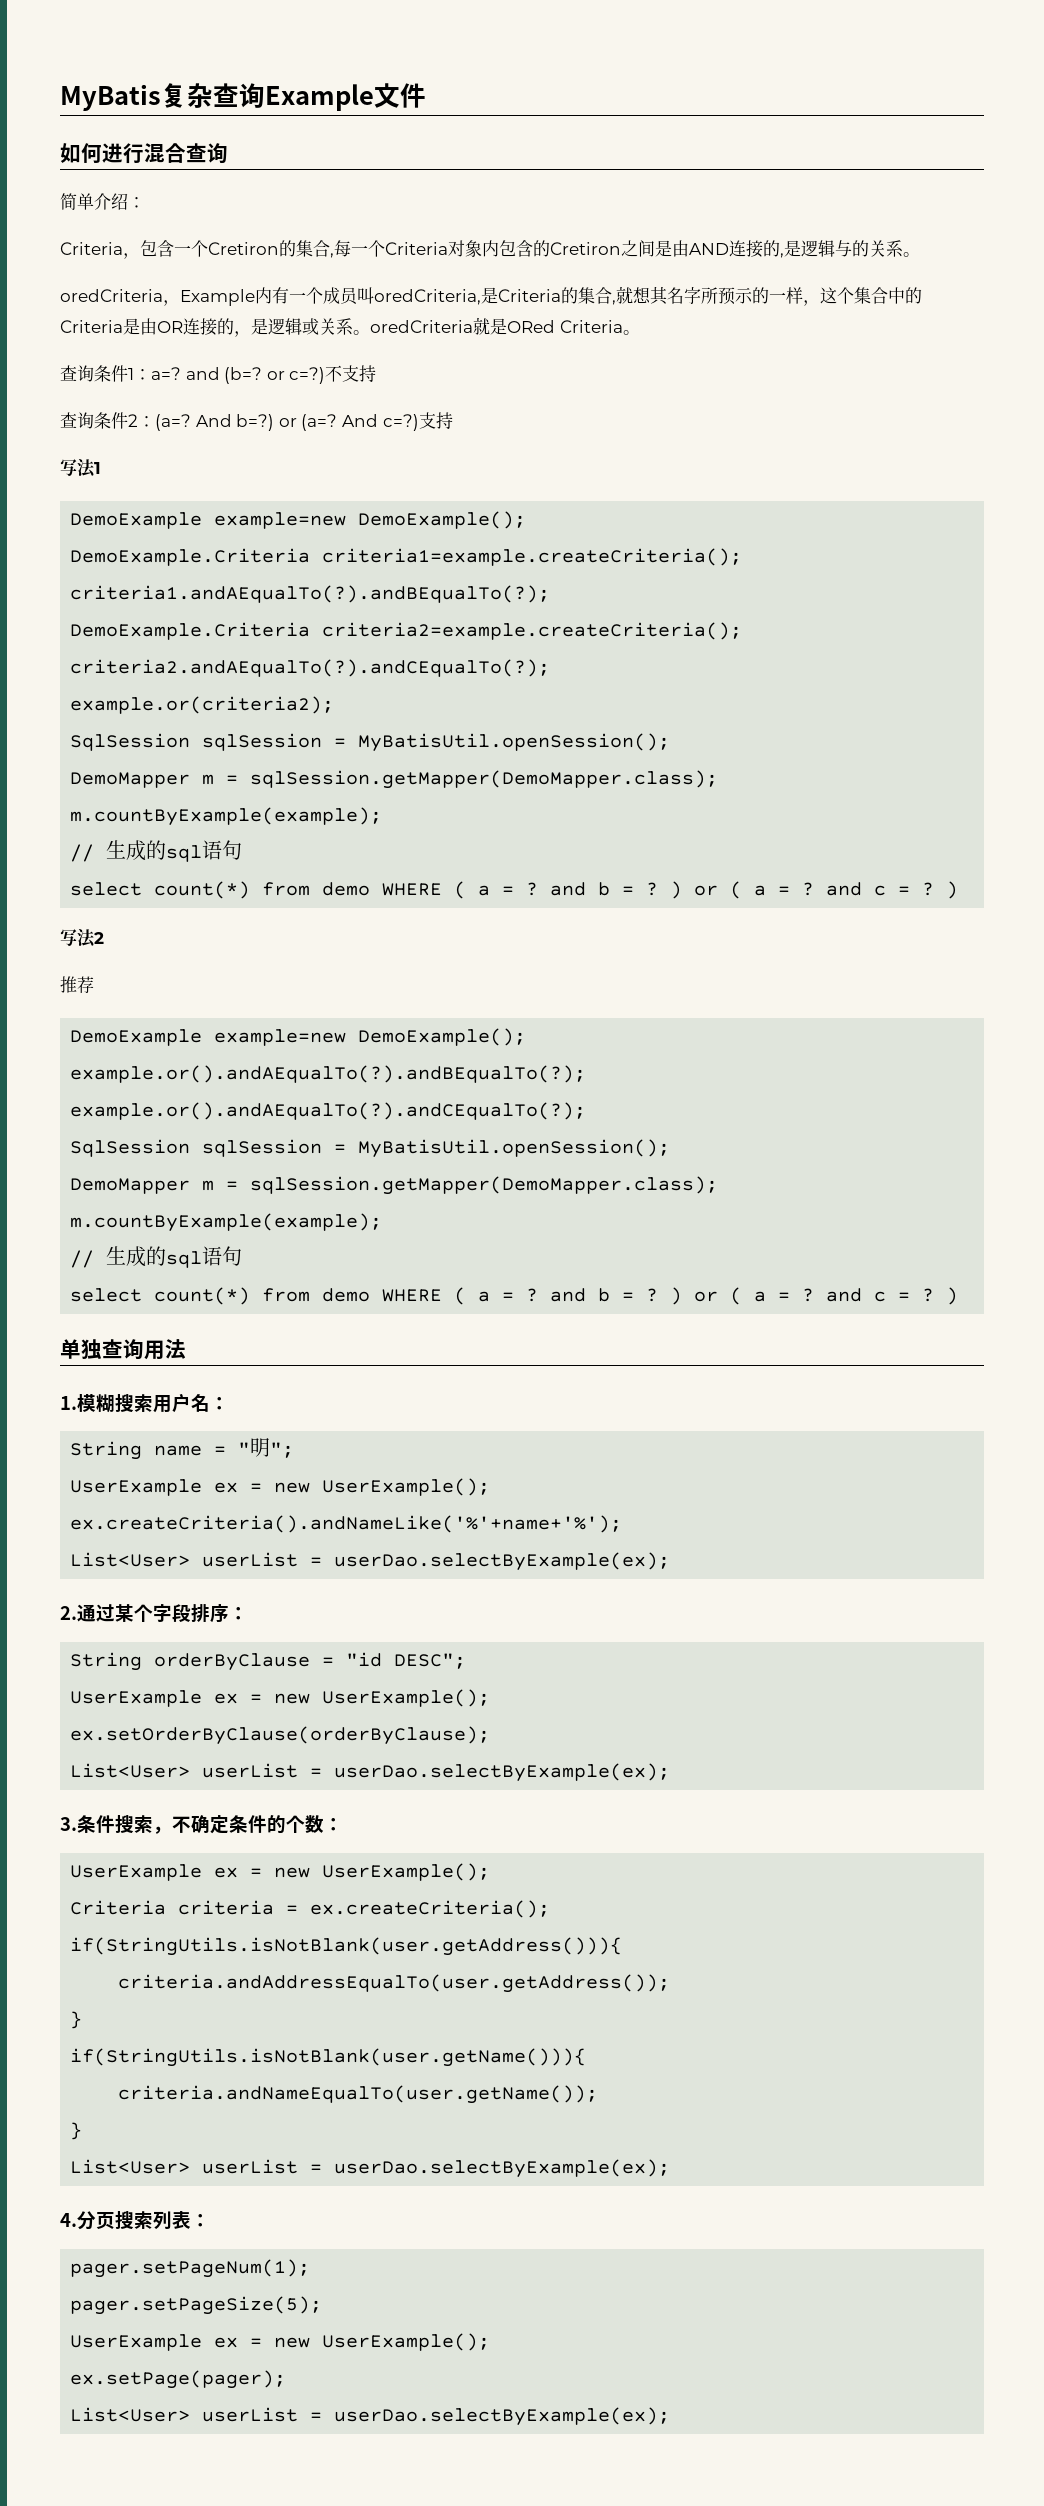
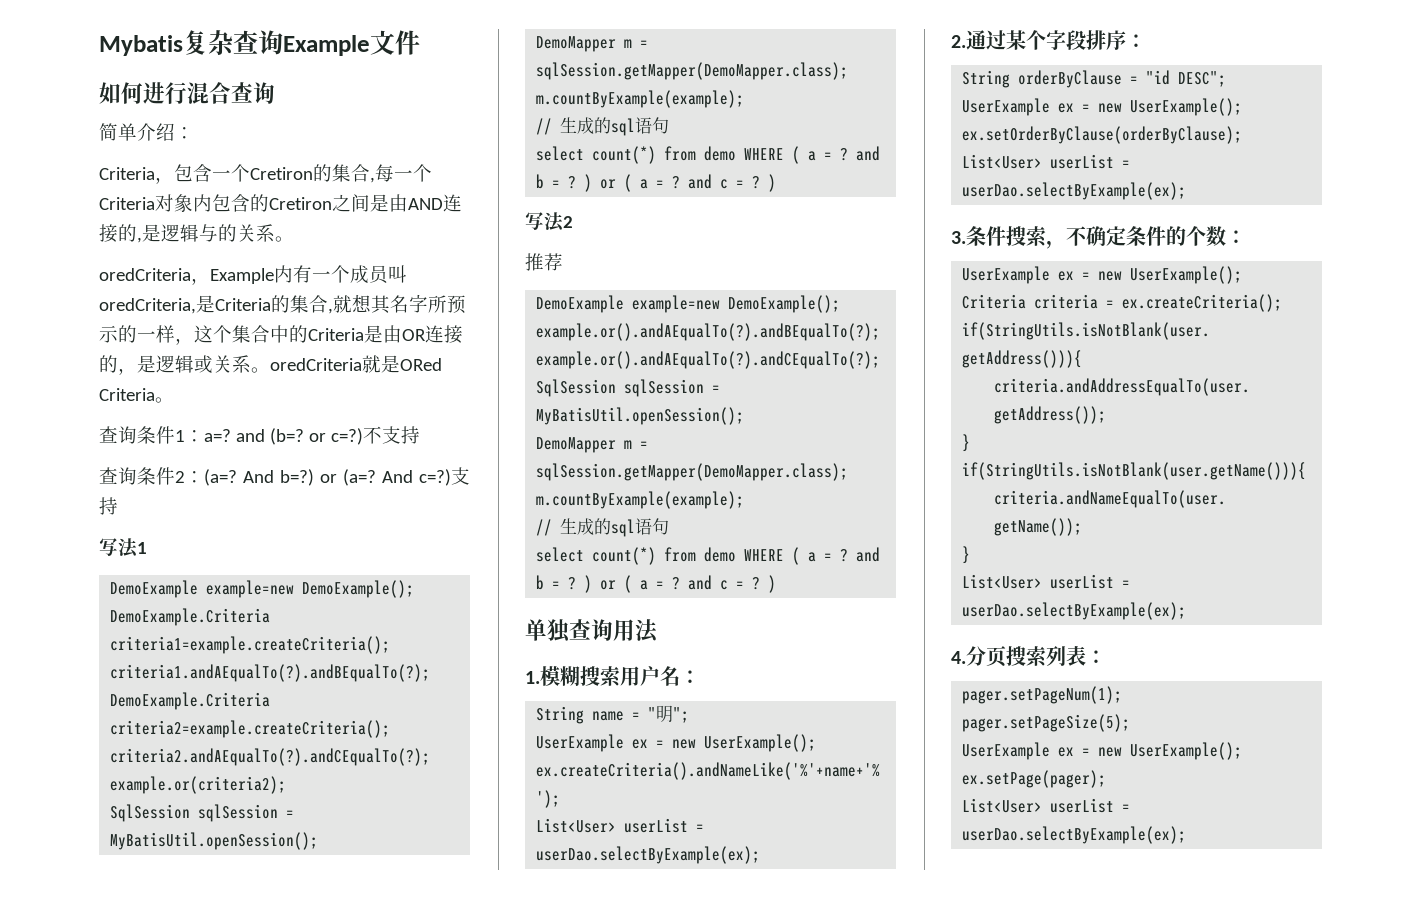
- MyBatis复杂查询Example文件
+ Mybatis复杂查询Example文件

